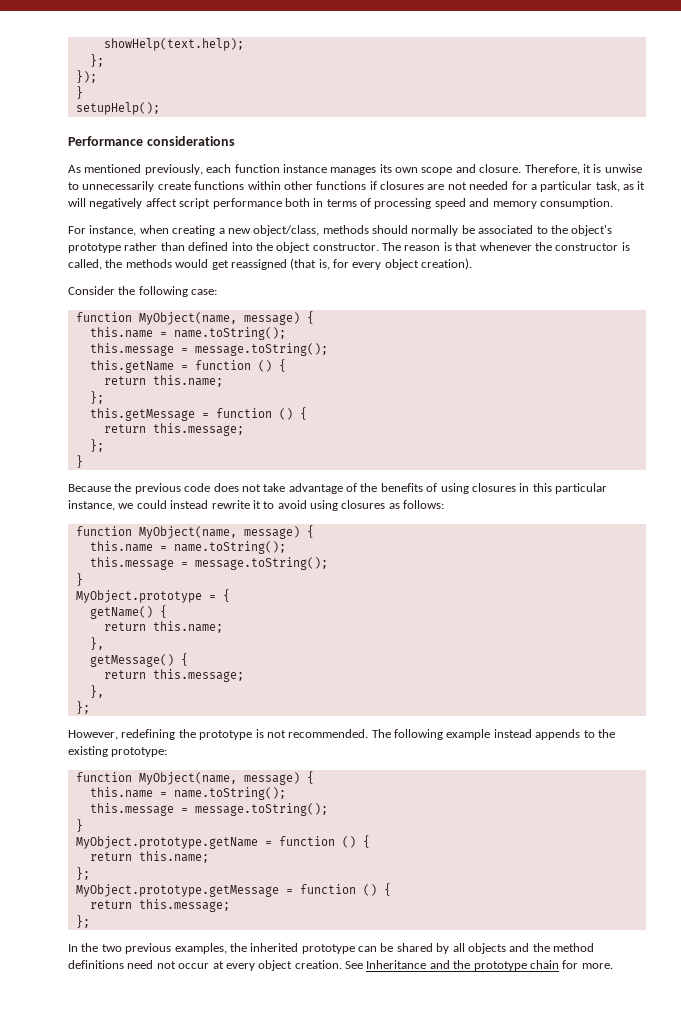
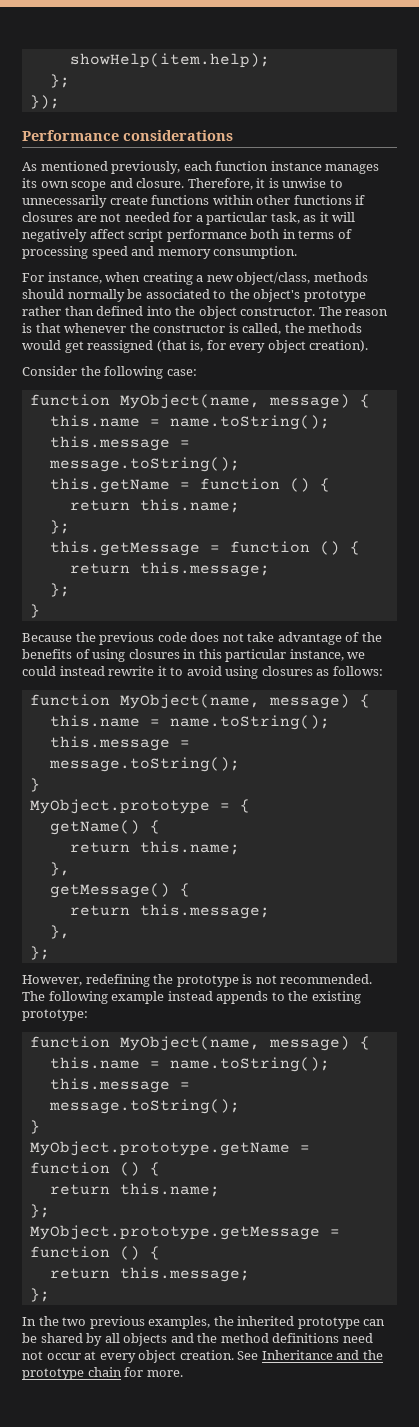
- showHelp(text.help);
+ showHelp(item.help);
  });
- }
- setupHelp();

